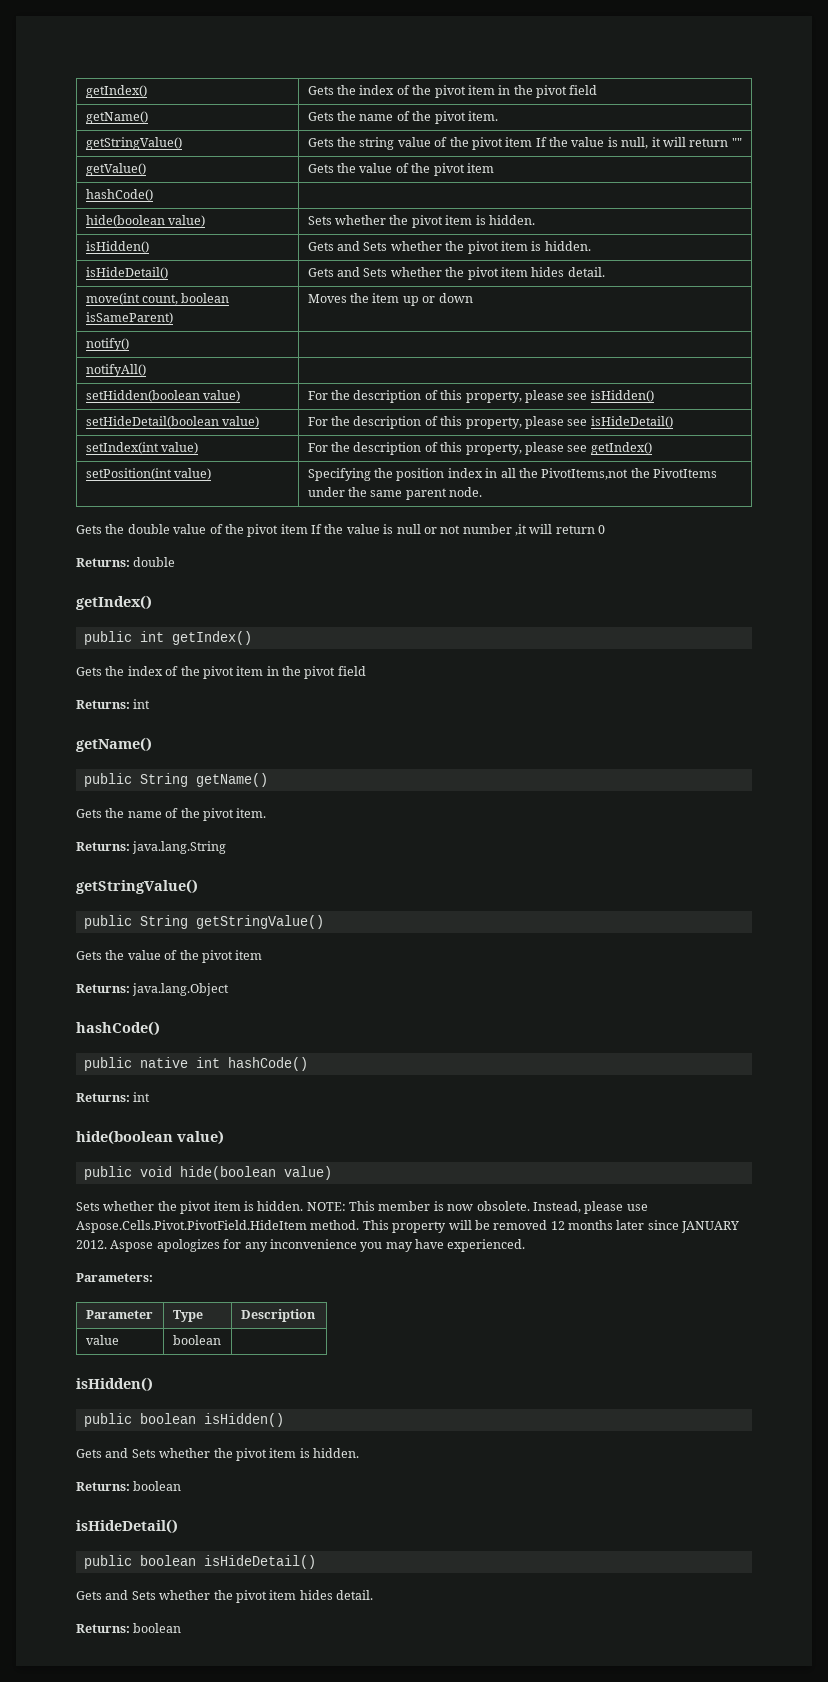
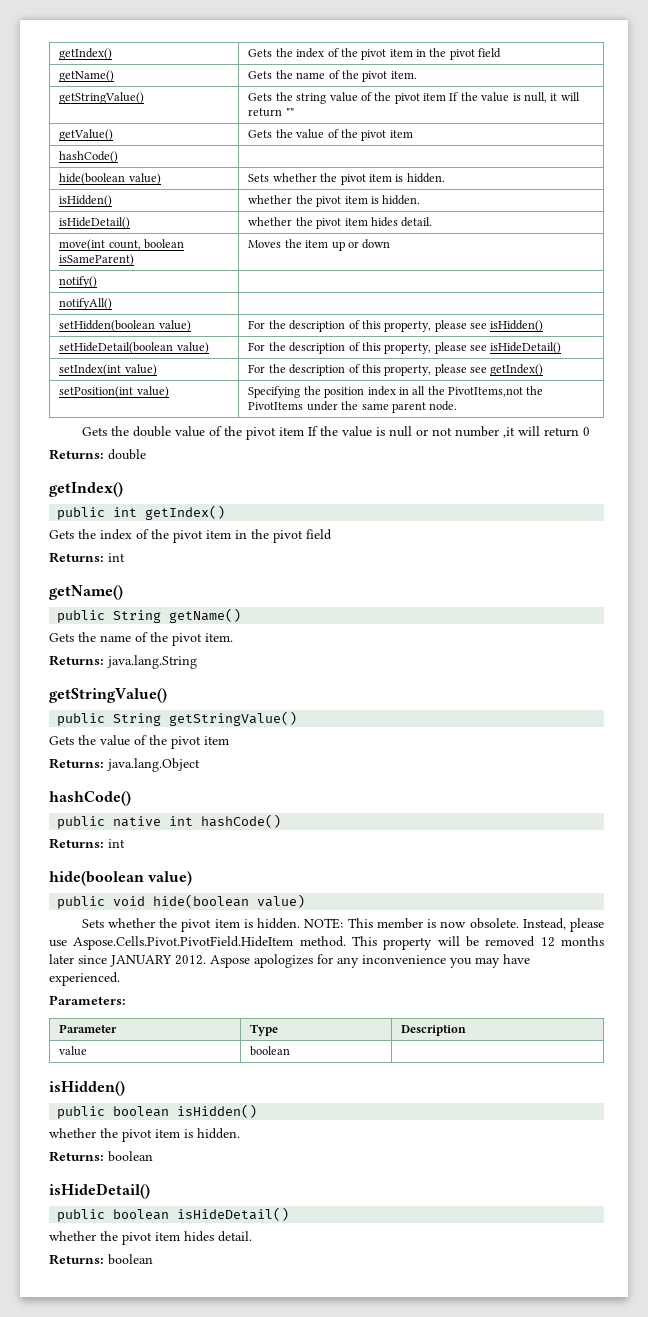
- isHidden() | Gets and Sets whether the pivot item is hidden.
+ isHidden() | whether the pivot item is hidden.
- isHideDetail() | Gets and Sets whether the pivot item hides detail.
+ isHideDetail() | whether the pivot item hides detail.
  public boolean isHidden()
- Gets and Sets whether the pivot item is hidden.
+ whether the pivot item is hidden.
  public boolean isHideDetail()
- Gets and Sets whether the pivot item hides detail.
+ whether the pivot item hides detail.

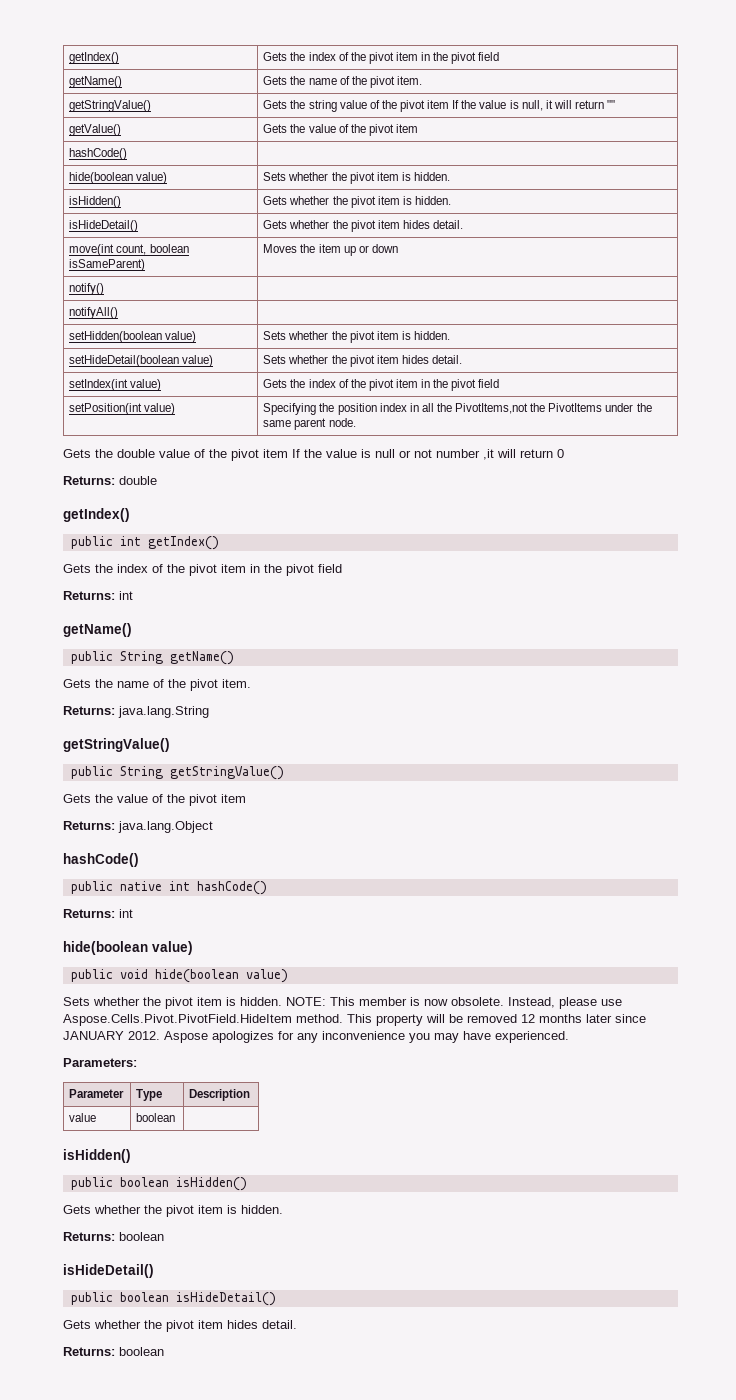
- isHidden() | whether the pivot item is hidden.
+ isHidden() | Gets whether the pivot item is hidden.
- isHideDetail() | whether the pivot item hides detail.
+ isHideDetail() | Gets whether the pivot item hides detail.
- setHidden(boolean value) | For the description of this property, please see isHidden()
- setHideDetail(boolean value) | For the description of this property, please see isHideDetail()
- setIndex(int value) | For the description of this property, please see getIndex()
+ setHidden(boolean value) | Sets whether the pivot item is hidden.
+ setHideDetail(boolean value) | Sets whether the pivot item hides detail.
+ setIndex(int value) | Gets the index of the pivot item in the pivot field
  public boolean isHidden()
- whether the pivot item is hidden.
+ Gets whether the pivot item is hidden.
  public boolean isHideDetail()
- whether the pivot item hides detail.
+ Gets whether the pivot item hides detail.

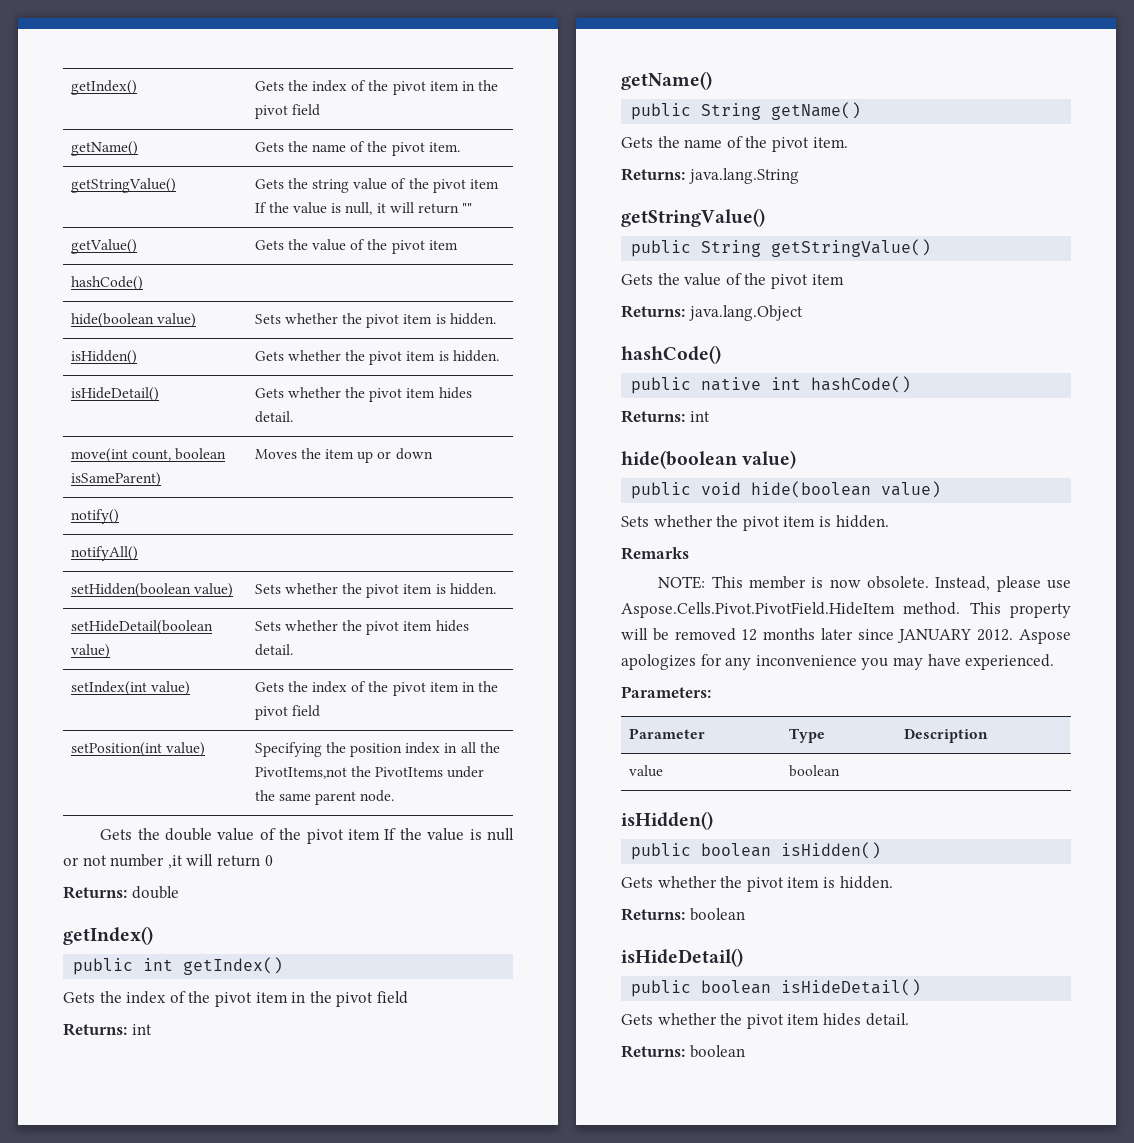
  public void hide(boolean value)
- Sets whether the pivot item is hidden. NOTE: This member is now obsolete.
+ Sets whether the pivot item is hidden.
+ Remarks
+ NOTE: This member is now obsolete.

